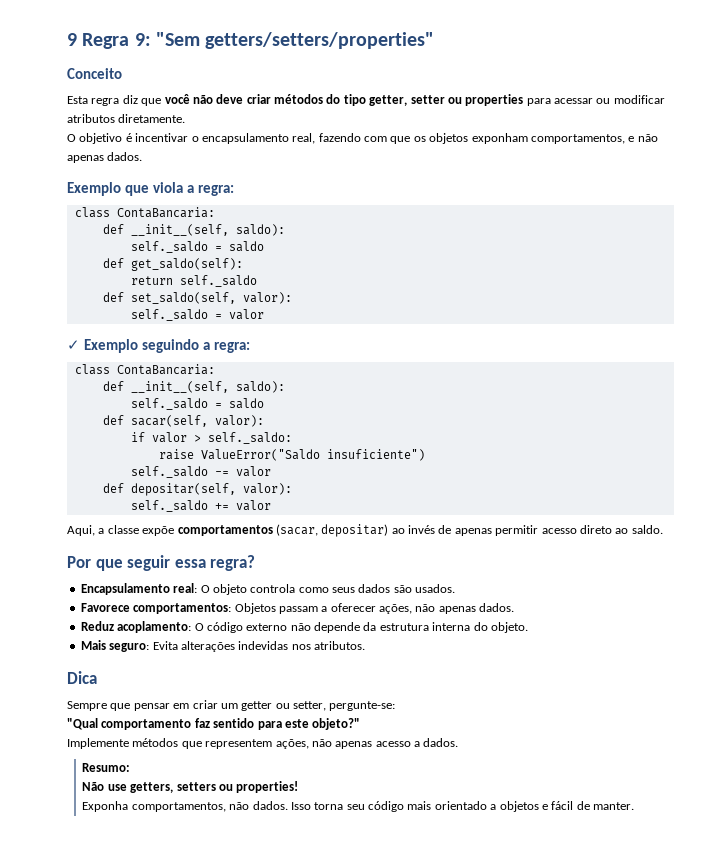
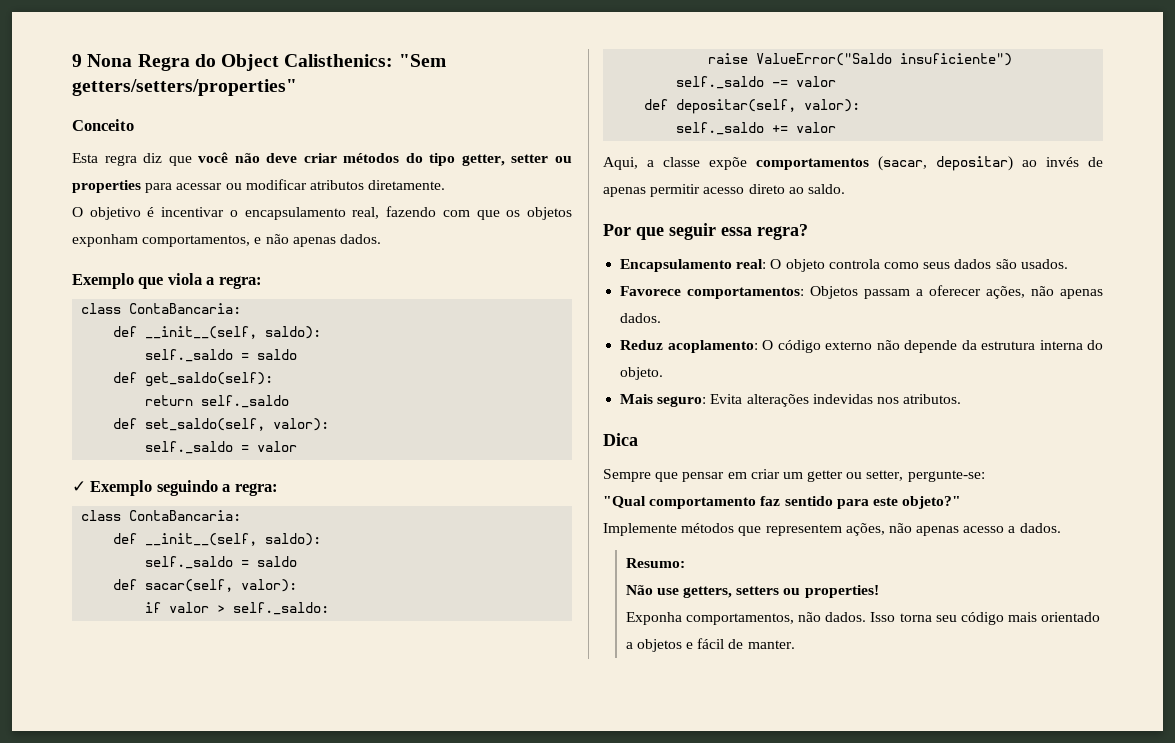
- 9 Regra 9: "Sem getters/setters/properties"
+ 9 Nona Regra do Object Calisthenics: "Sem getters/setters/properties"

